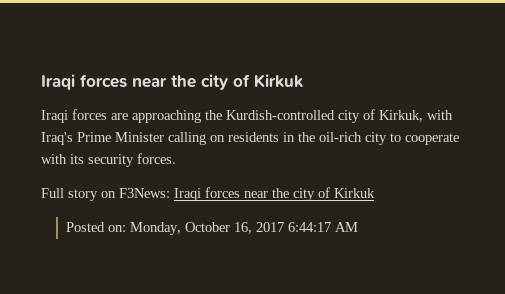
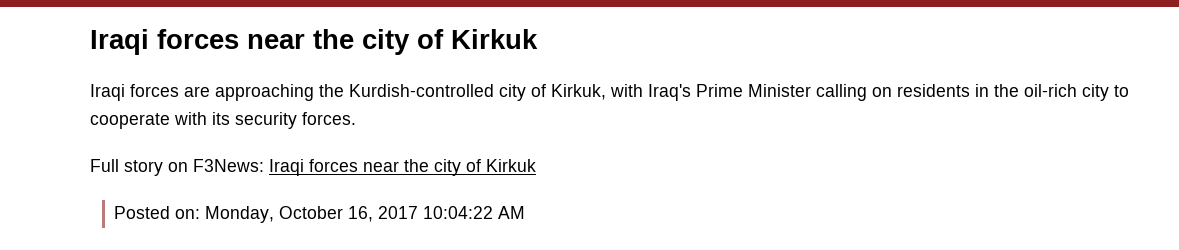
- Posted on: Monday, October 16, 2017 6:44:17 AM
+ Posted on: Monday, October 16, 2017 10:04:22 AM

